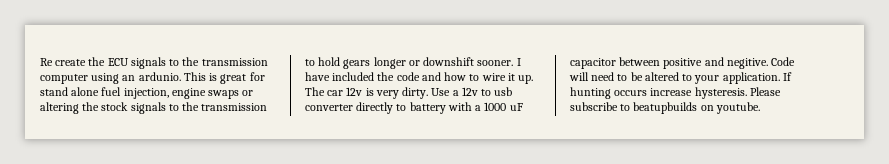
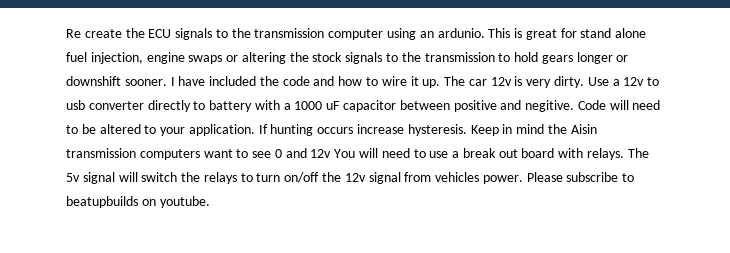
+ Keep in mind the Aisin transmission computers want to see 0 and 12v You will need to use a break out board with relays. The 5v signal will switch the relays to turn on/off the 12v signal from vehicles power.

